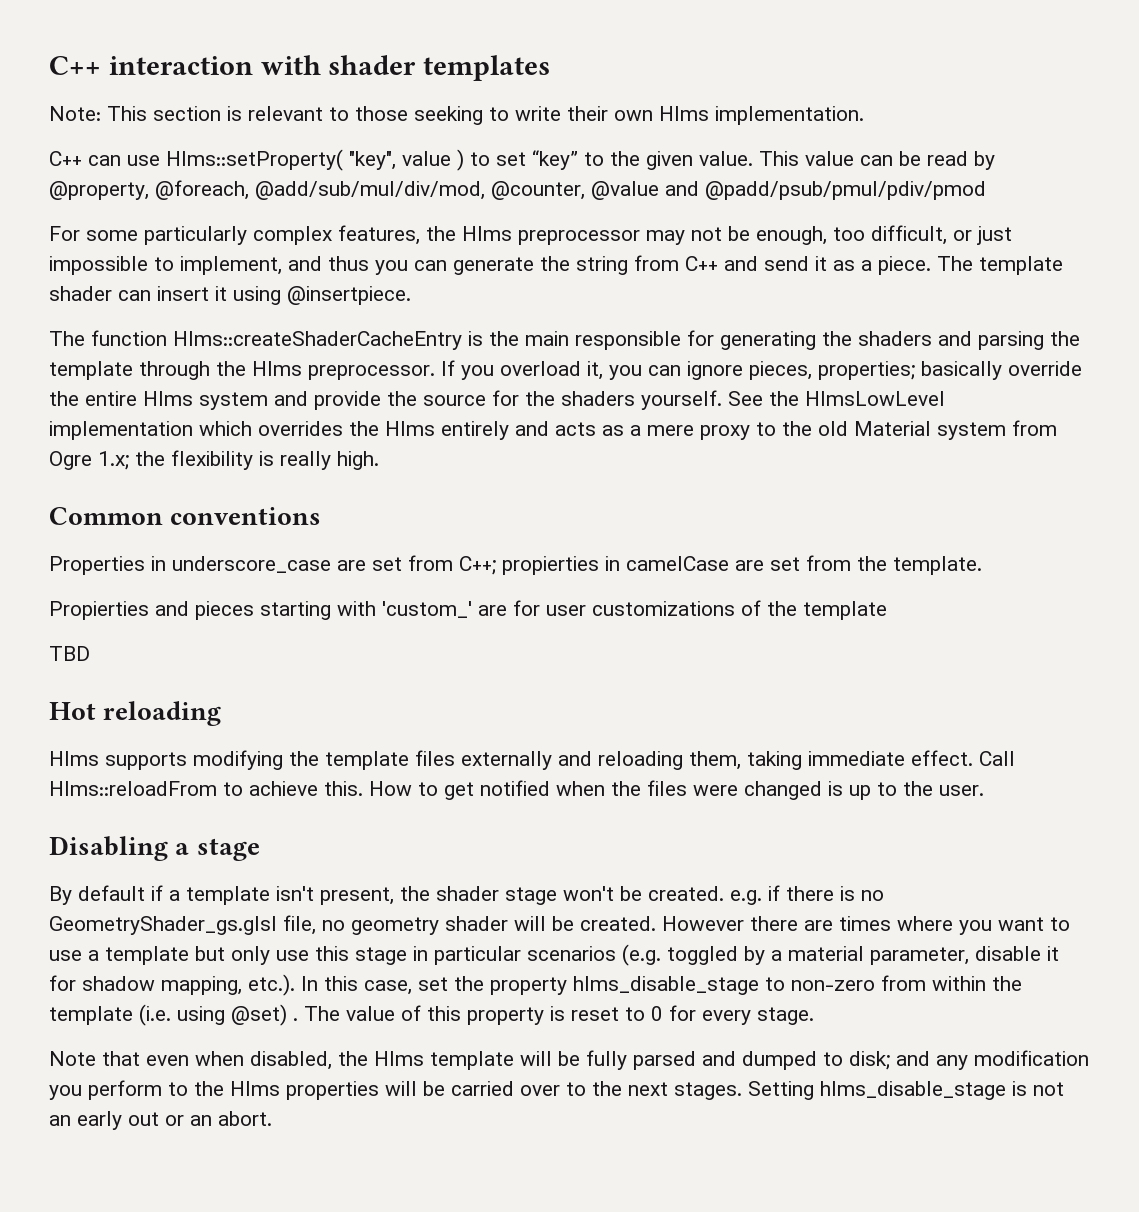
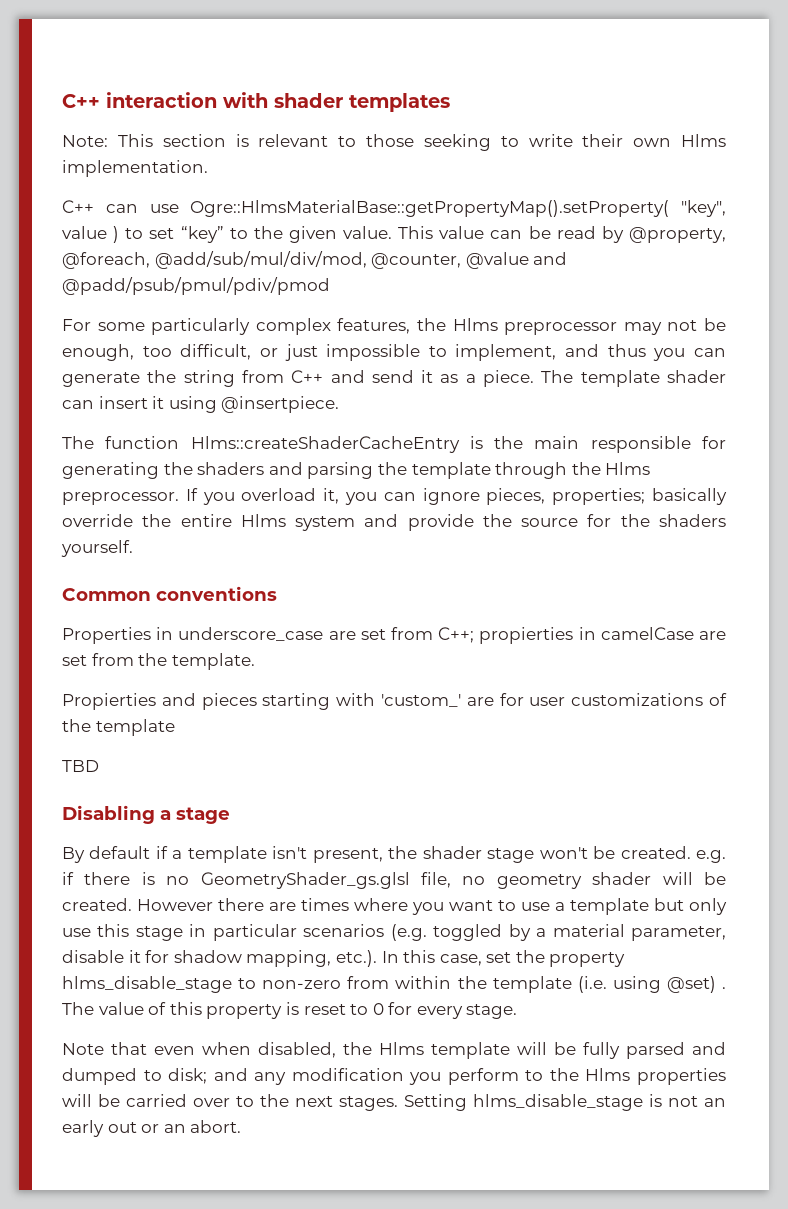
- C++ can use Hlms::setProperty( "key", value ) to set “key” to the given value.
+ C++ can use Ogre::HlmsMaterialBase::getPropertyMap().setProperty( "key", value ) to set “key” to the given value.
- See the HlmsLowLevel implementation which overrides the Hlms entirely and acts as a mere proxy to the old Material system from Ogre 1.x; the flexibility is really high.
- Hot reloading
- Hlms supports modifying the template files externally and reloading them, taking immediate effect. Call Hlms::reloadFrom to achieve this. How to get notified when the files were changed is up to the user.

